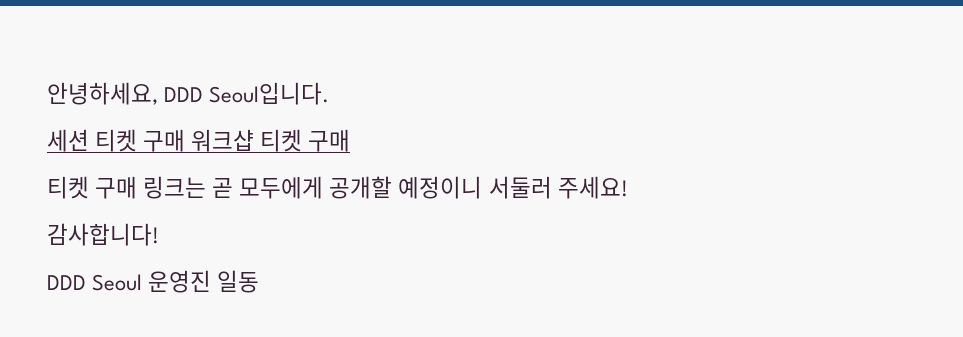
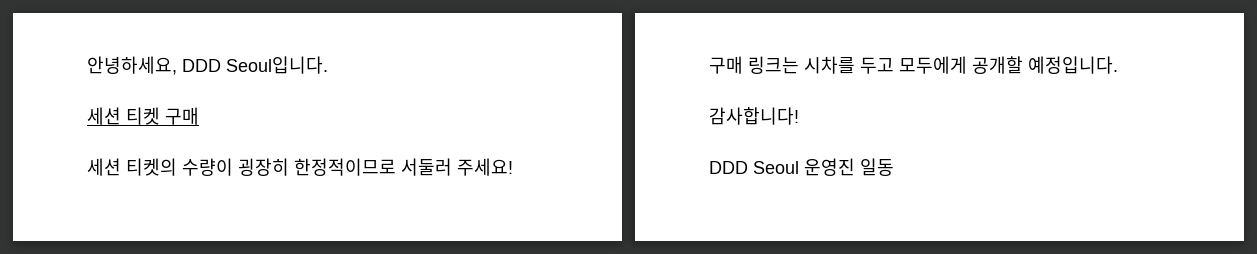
- 세션 티켓 구매 워크샵 티켓 구매
- 티켓 구매 링크는 곧 모두에게 공개할 예정이니 서둘러 주세요!
+ 세션 티켓 구매
+ 세션 티켓의 수량이 굉장히 한정적이므로 서둘러 주세요! 구매 링크는 시차를 두고 모두에게 공개할 예정입니다.

